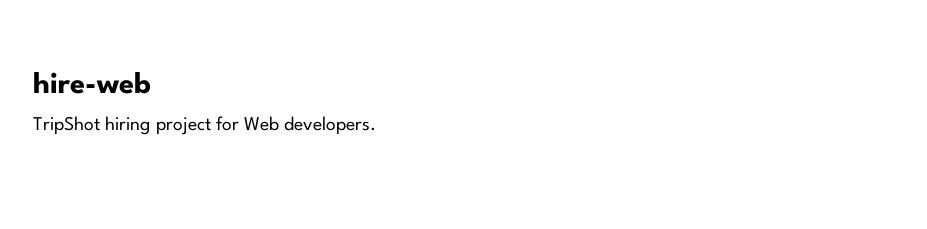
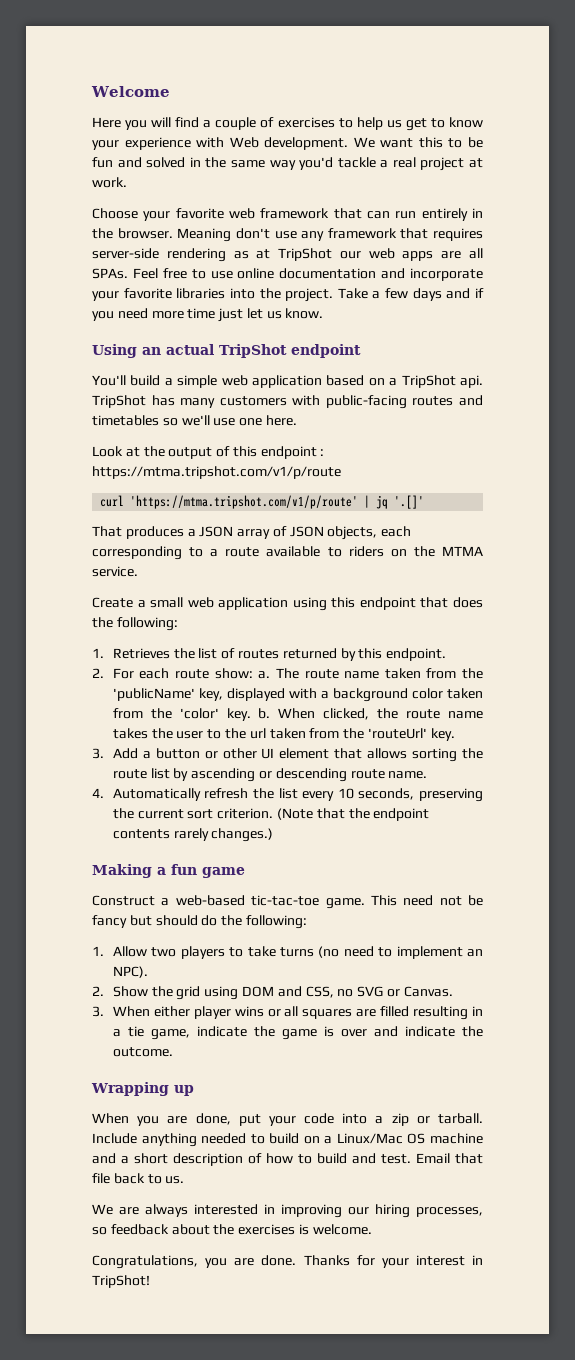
- hire-web
- TripShot hiring project for Web developers.
+ Welcome
+ Here you will find a couple of exercises to help us get to know your experience with Web development. We want this to be fun and solved in the same way you'd tackle a real project at work.
+ Choose your favorite web framework that can run entirely in the browser. Meaning don't use any framework that requires server-side rendering as at TripShot our web apps are all SPAs. Feel free to use online documentation and incorporate your favorite libraries into the project. Take a few days and if you need more time just let us know.
+ Using an actual TripShot endpoint
+ You'll build a simple web application based on a TripShot api. TripShot has many customers with public-facing routes and timetables so we'll use one here.
+ Look at the output of this endpoint : https://mtma.tripshot.com/v1/p/route
+ curl 'https://mtma.tripshot.com/v1/p/route' | jq '.[]'
+ That produces a JSON array of JSON objects, each corresponding to a route available to riders on the MTMA service.
+ Create a small web application using this endpoint that does the following:
+ 1. Retrieves the list of routes returned by this endpoint.
+ 2. For each route show: a. The route name taken from the 'publicName' key, displayed with a background color taken from the 'color' key. b. When clicked, the route name takes the user to the url taken from the 'routeUrl' key.
+ 3. Add a button or other UI element that allows sorting the route list by ascending or descending route name.
+ 4. Automatically refresh the list every 10 seconds, preserving the current sort criterion. (Note that the endpoint contents rarely changes.)
+ Making a fun game
+ Construct a web-based tic-tac-toe game. This need not be fancy but should do the following:
+ 1. Allow two players to take turns (no need to implement an NPC).
+ 2. Show the grid using DOM and CSS, no SVG or Canvas.
+ 3. When either player wins or all squares are filled resulting in a tie game, indicate the game is over and indicate the outcome.
+ Wrapping up
+ When you are done, put your code into a zip or tarball. Include anything needed to build on a Linux/Mac OS machine and a short description of how to build and test. Email that file back to us.
+ We are always interested in improving our hiring processes, so feedback about the exercises is welcome.
+ Congratulations, you are done. Thanks for your interest in TripShot!

